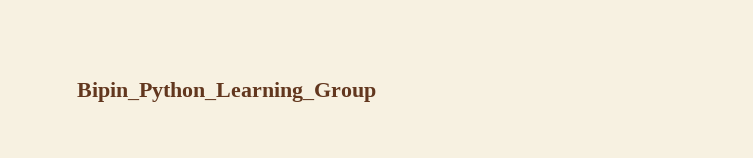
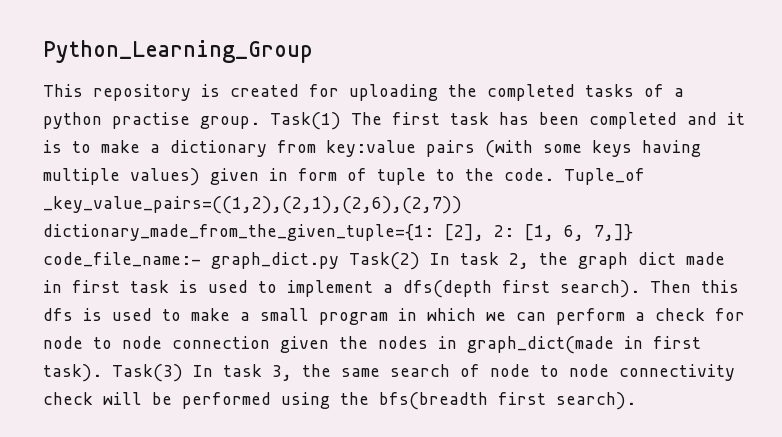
- Bipin_Python_Learning_Group
+ Python_Learning_Group
+ This repository is created for uploading the completed tasks of a python practise group. Task(1) The first task has been completed and it is to make a dictionary from key:value pairs (with some keys having multiple values) given in form of tuple to the code. Tuple_of _key_value_pairs=((1,2),(2,1),(2,6),(2,7)) dictionary_made_from_the_given_tuple={1: [2], 2: [1, 6, 7,]} code_file_name:- graph_dict.py Task(2) In task 2, the graph dict made in first task is used to implement a dfs(depth first search). Then this dfs is used to make a small program in which we can perform a check for node to node connection given the nodes in graph_dict(made in first task). Task(3) In task 3, the same search of node to node connectivity check will be performed using the bfs(breadth first search).

